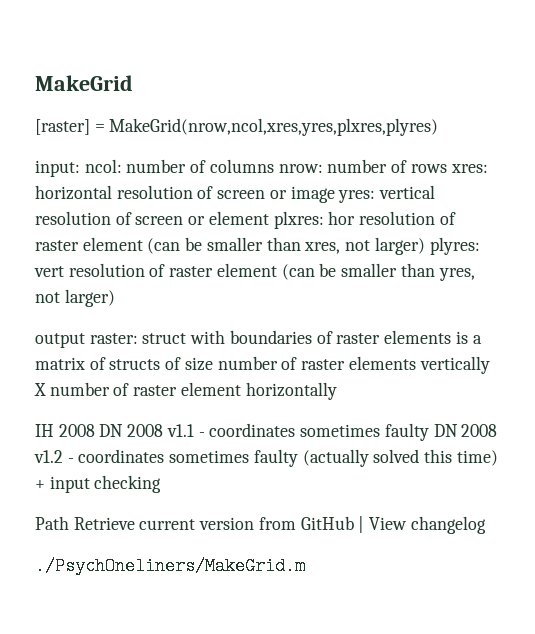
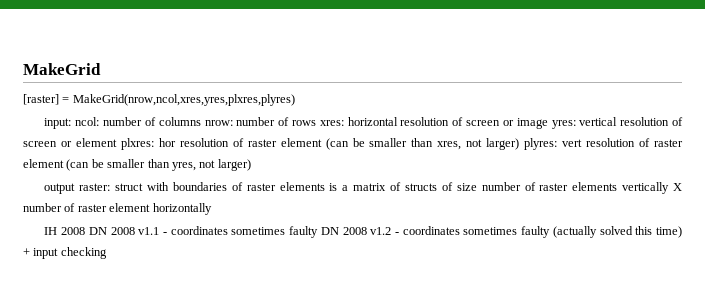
- Path Retrieve current version from GitHub | View changelog
- ./PsychOneliners/MakeGrid.m

